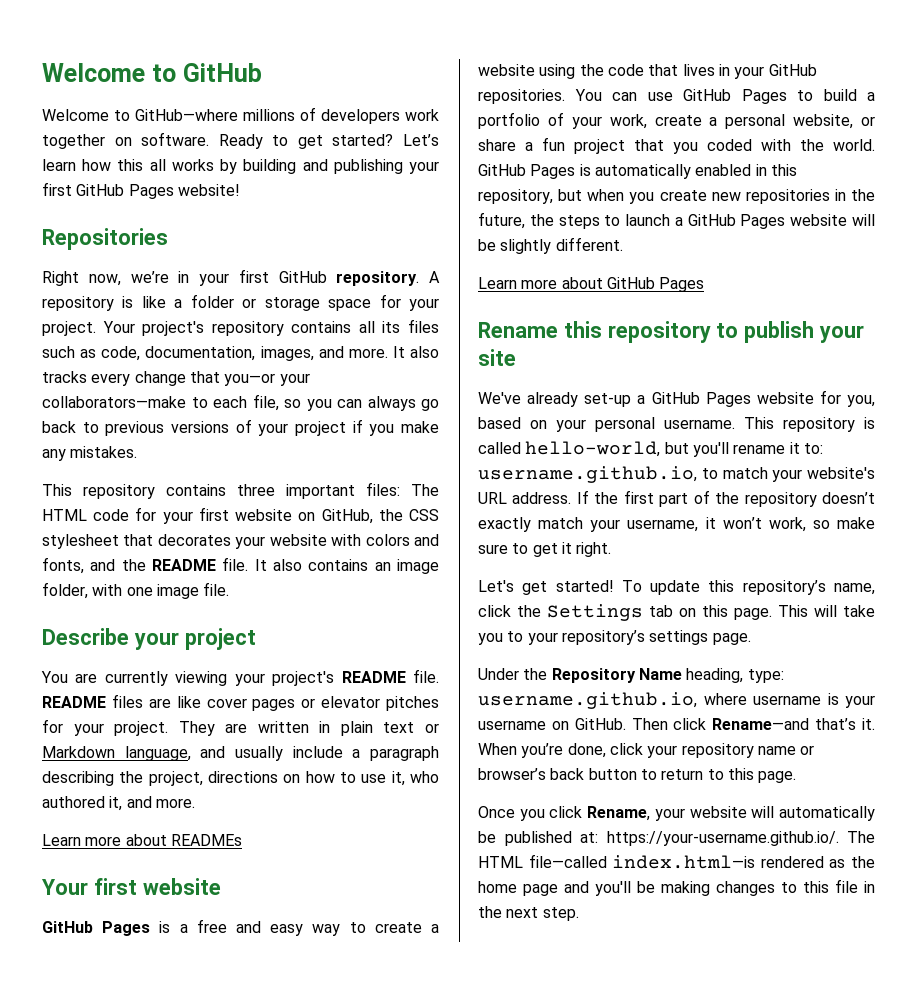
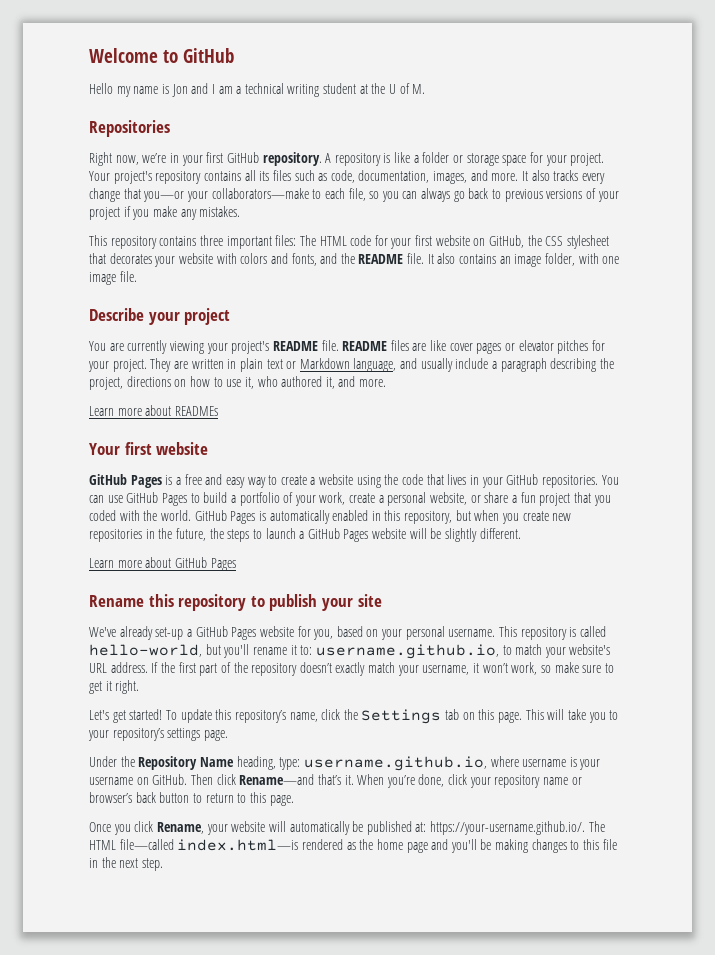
- Welcome to GitHub—where millions of developers work together on software. Ready to get started? Let’s learn how this all works by building and publishing your first GitHub Pages website!
+ Hello my name is Jon and I am a technical writing student at the U of M.

